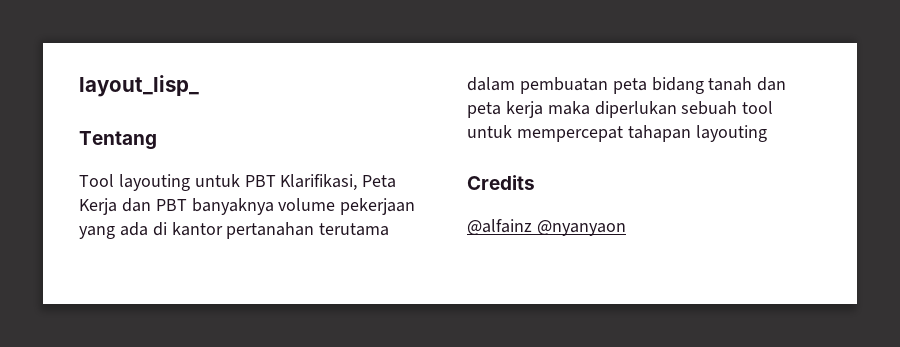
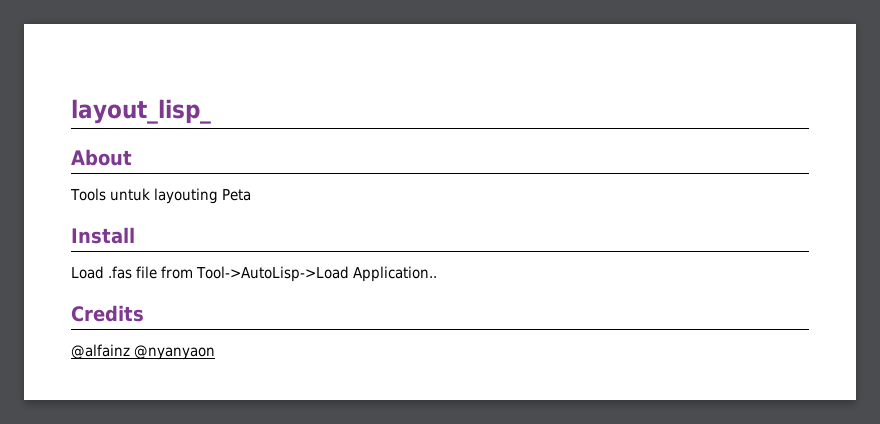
- Tentang
- Tool layouting untuk PBT Klarifikasi, Peta Kerja dan PBT banyaknya volume pekerjaan yang ada di kantor pertanahan terutama dalam pembuatan peta bidang tanah dan peta kerja maka diperlukan sebuah tool untuk mempercepat tahapan layouting
+ About
+ Tools untuk layouting Peta
+ Install
+ Load .fas file from Tool->AutoLisp->Load Application..

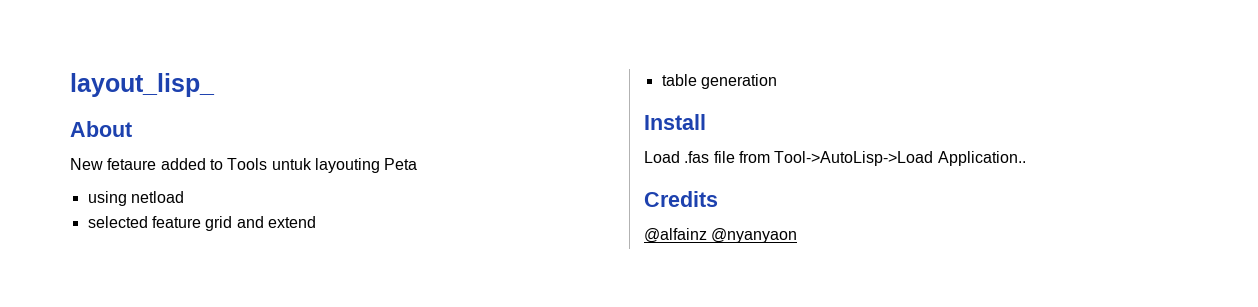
- Tools untuk layouting Peta
+ New fetaure added to Tools untuk layouting Peta
+ using netload
+ selected feature grid and extend
+ table generation

